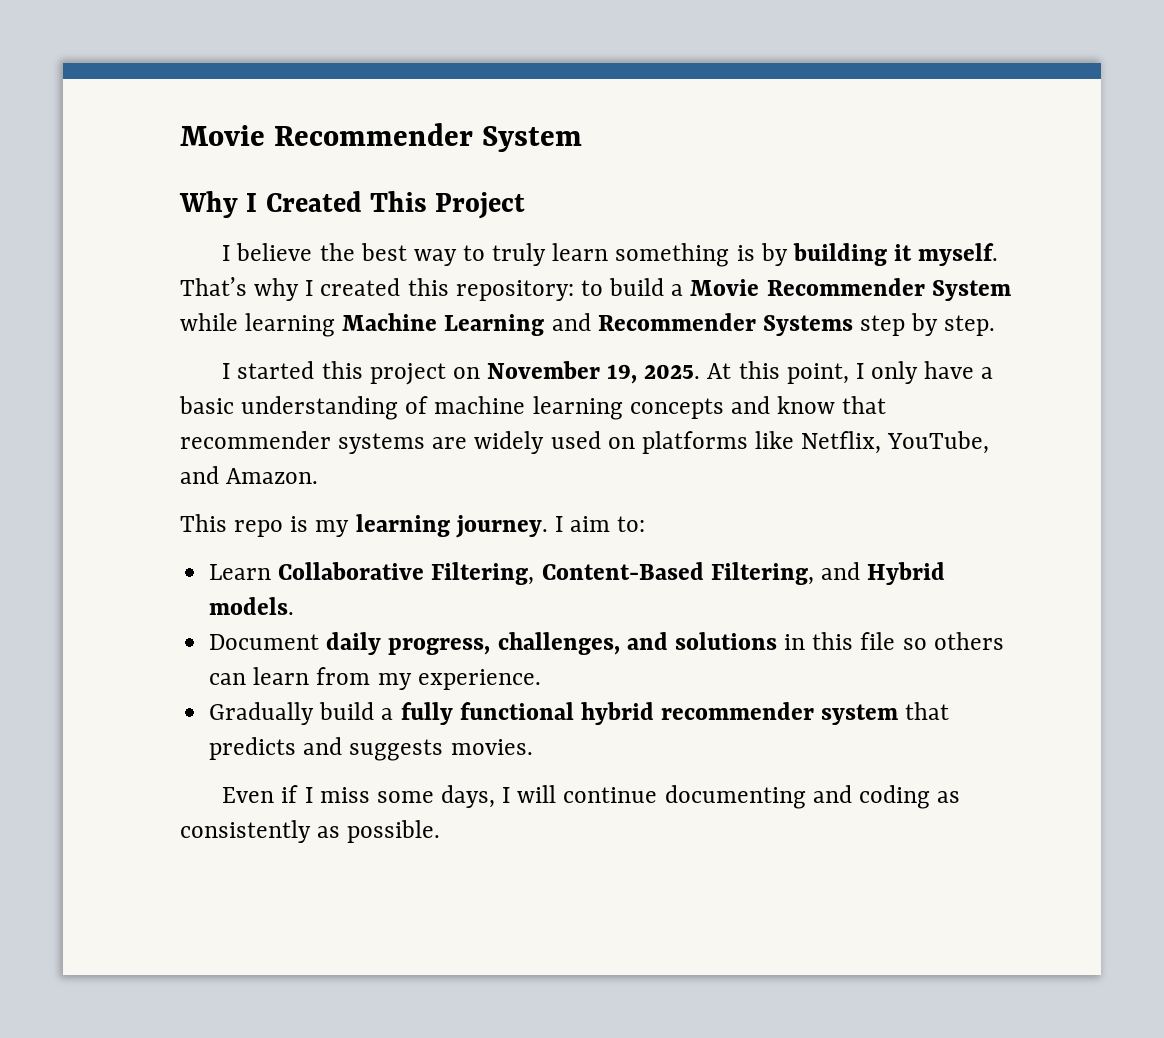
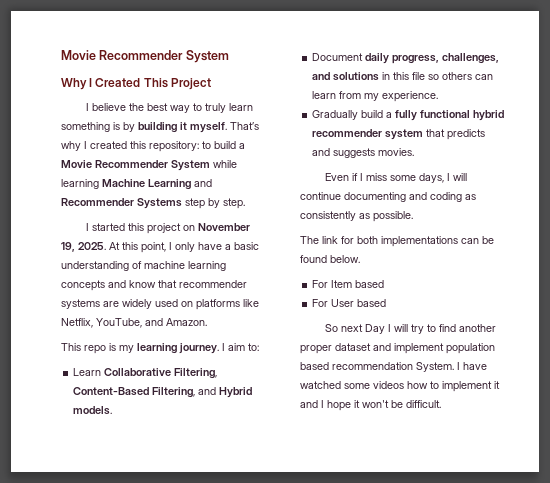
+ The link for both implementations can be found below.
+ For Item based
+ For User based
+ So next Day I will try to find another proper dataset and implement population based recommendation System. I have watched some videos how to implement it and I hope it won't be difficult.

